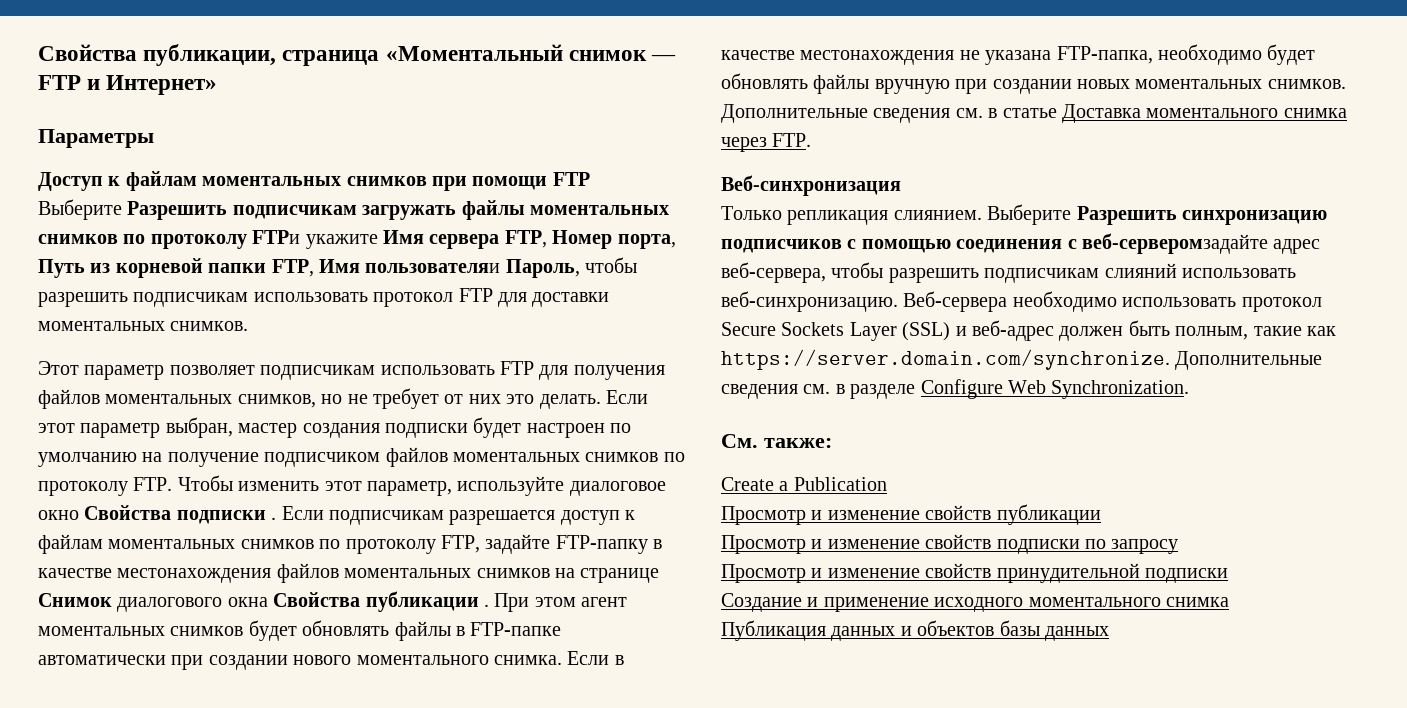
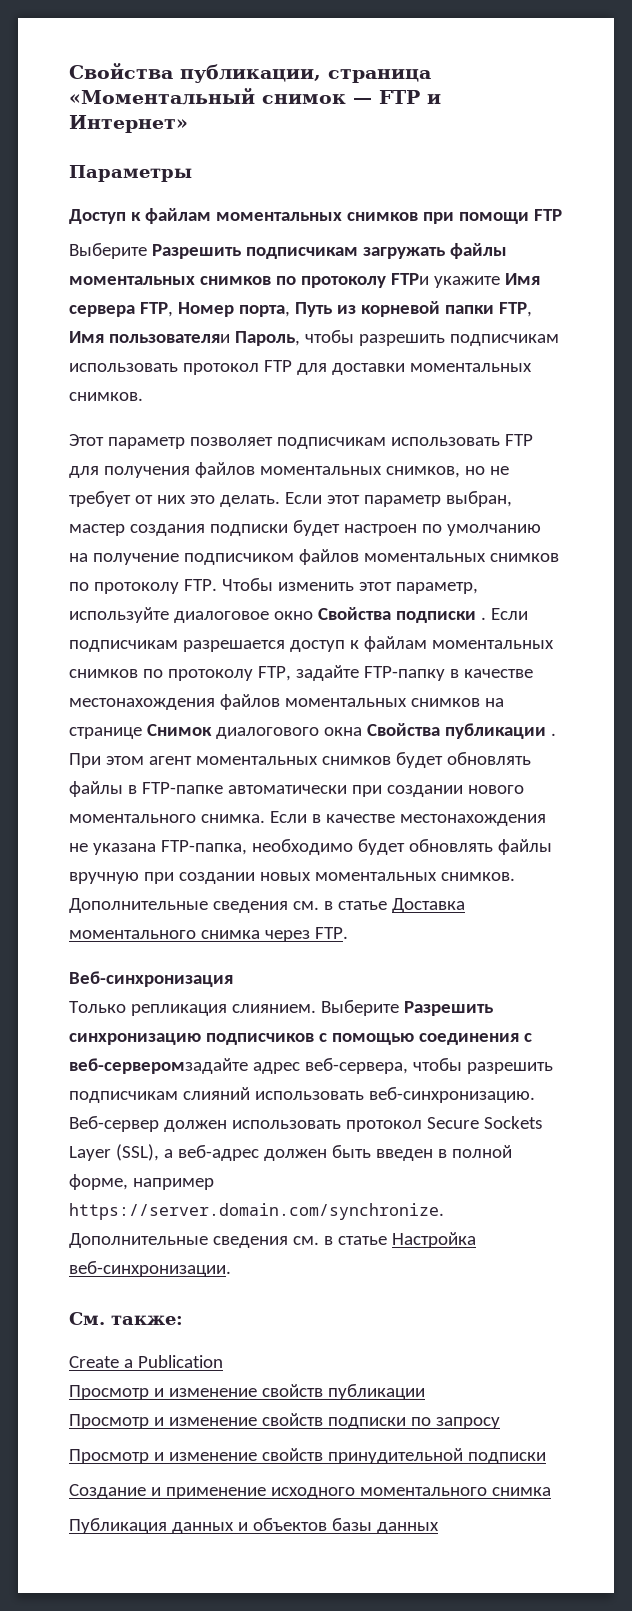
- Веб-сервера необходимо использовать протокол Secure Sockets Layer (SSL) и веб-адрес должен быть полным, такие как https://server.domain.com/synchronize. Дополнительные сведения см. в разделе Configure Web Synchronization.
+ Веб-сервер должен использовать протокол Secure Sockets Layer (SSL), а веб-адрес должен быть введен в полной форме, например https://server.domain.com/synchronize. Дополнительные сведения см. в статье Настройка веб-синхронизации.

